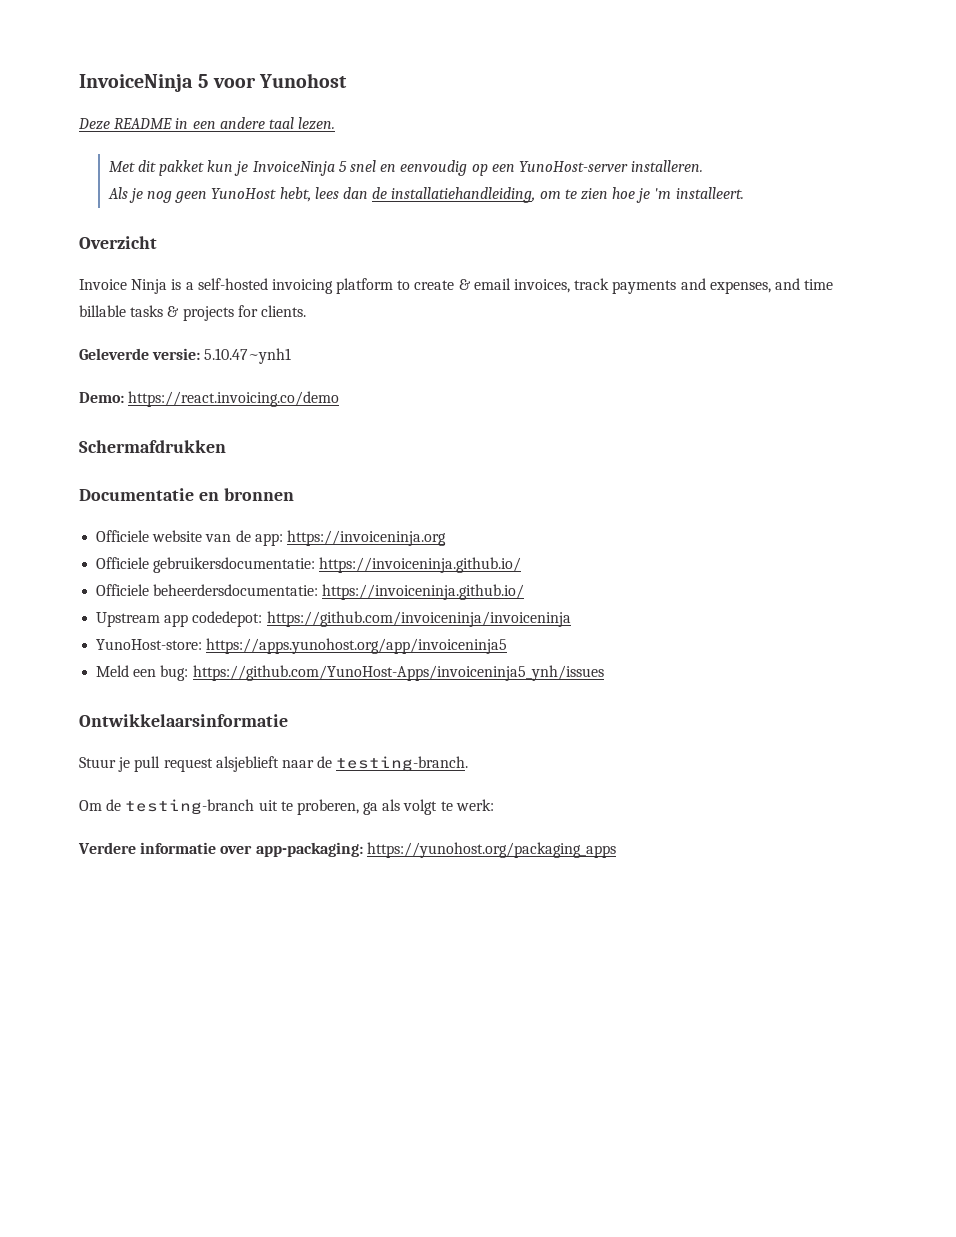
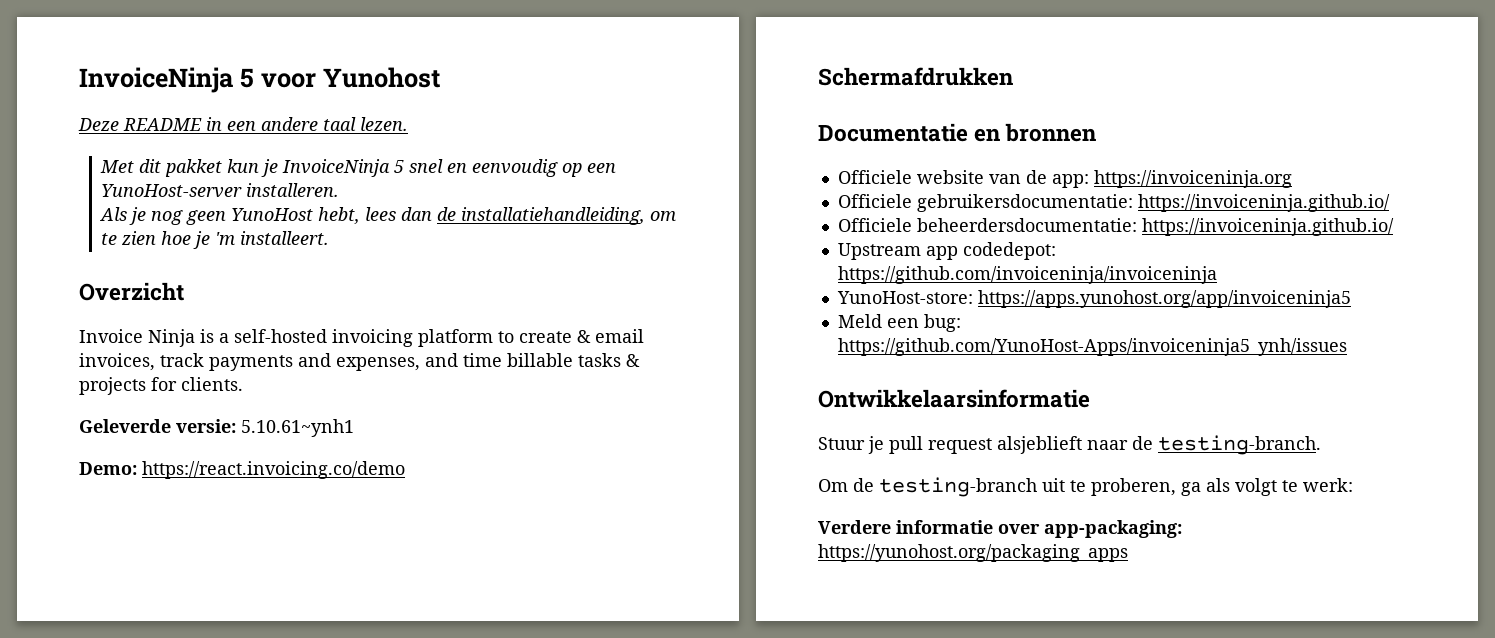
- Geleverde versie: 5.10.47~ynh1
+ Geleverde versie: 5.10.61~ynh1

